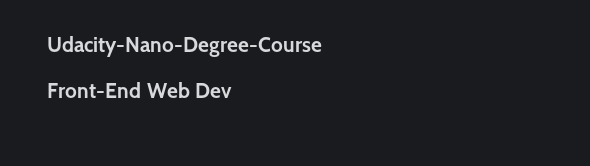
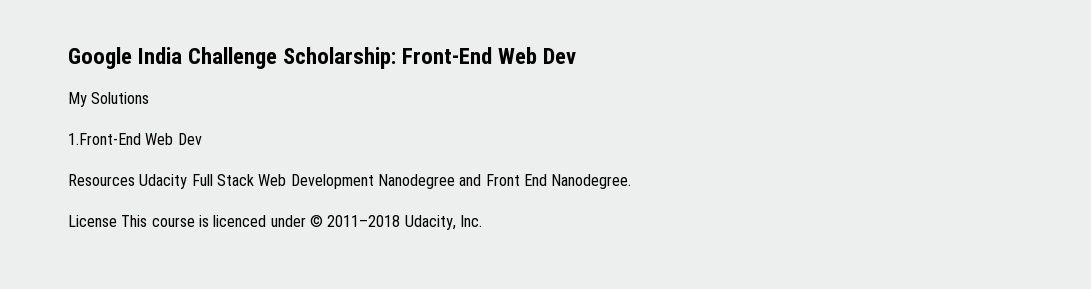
- Udacity-Nano-Degree-Course
- Front-End Web Dev
+ Google India Challenge Scholarship: Front-End Web Dev
+ My Solutions
+ 1.Front-End Web Dev
+ Resources Udacity Full Stack Web Development Nanodegree and Front End Nanodegree.
+ License This course is licenced under © 2011–2018 Udacity, Inc.

